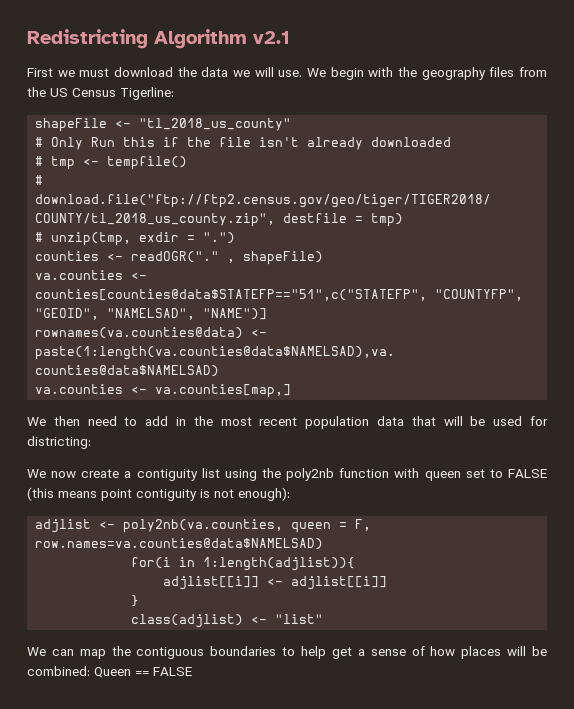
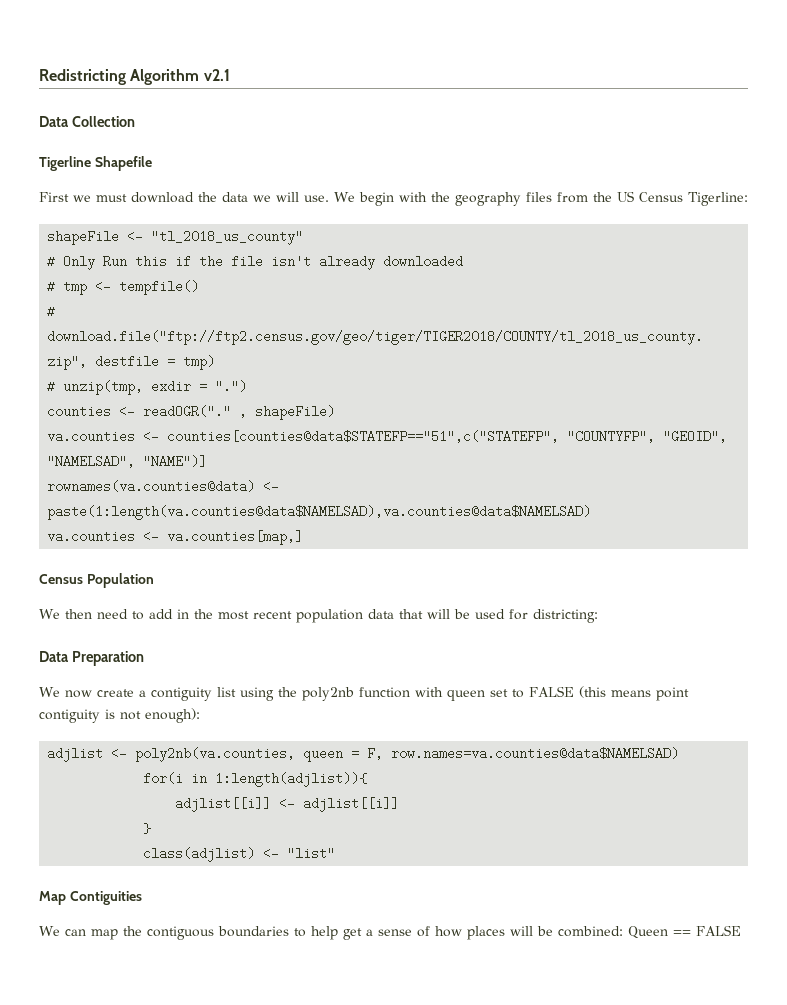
+ Data Collection
+ Tigerline Shapefile
+ Census Population
+ Data Preparation
+ Map Contiguities

